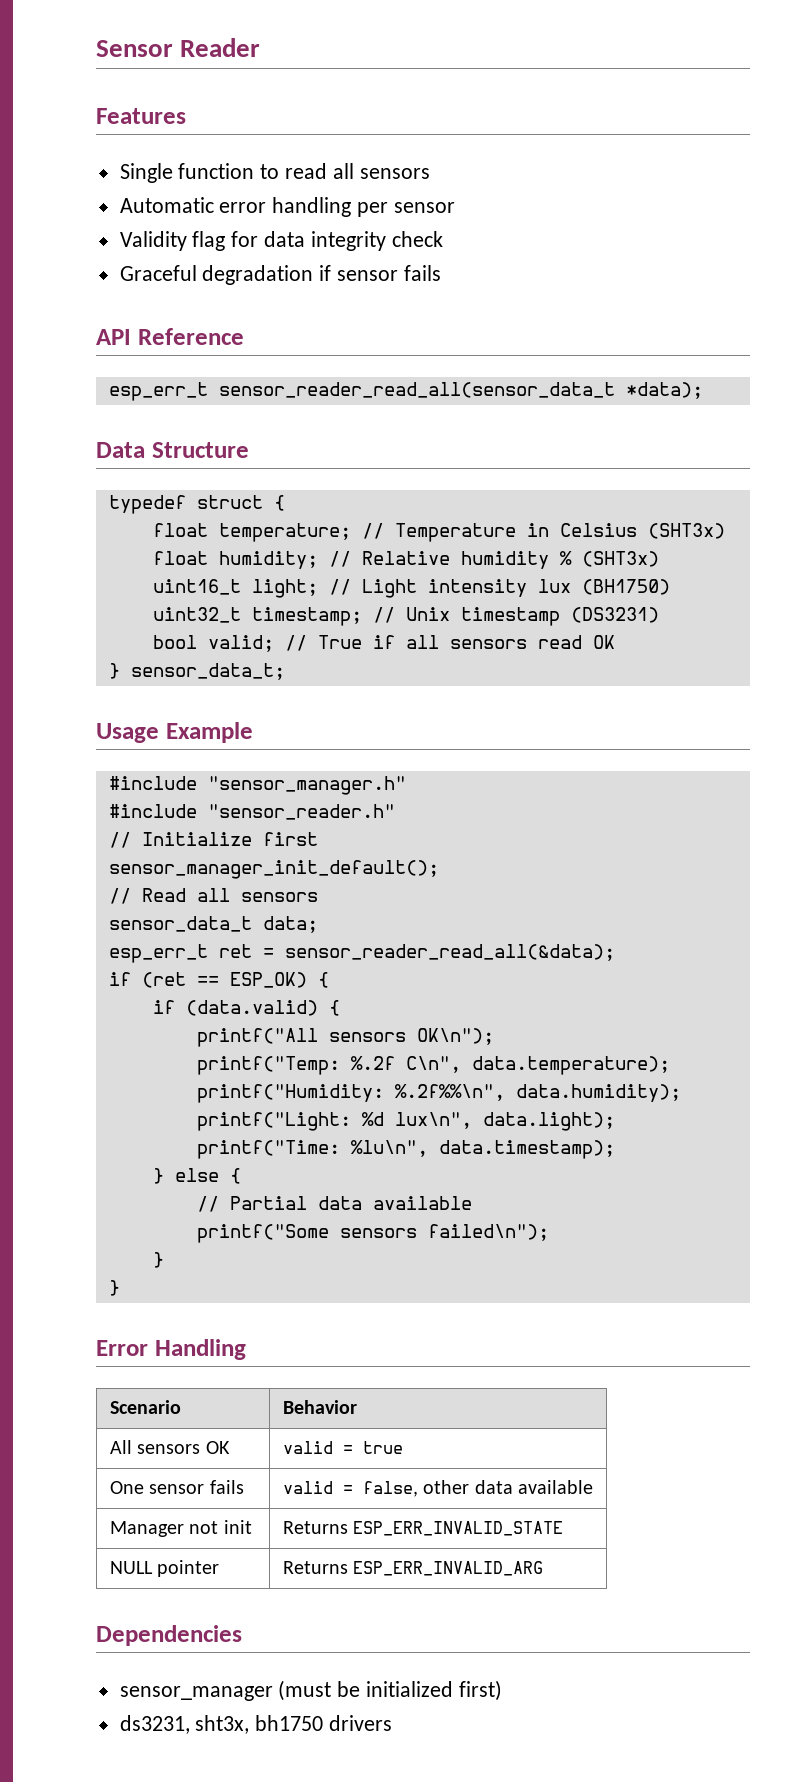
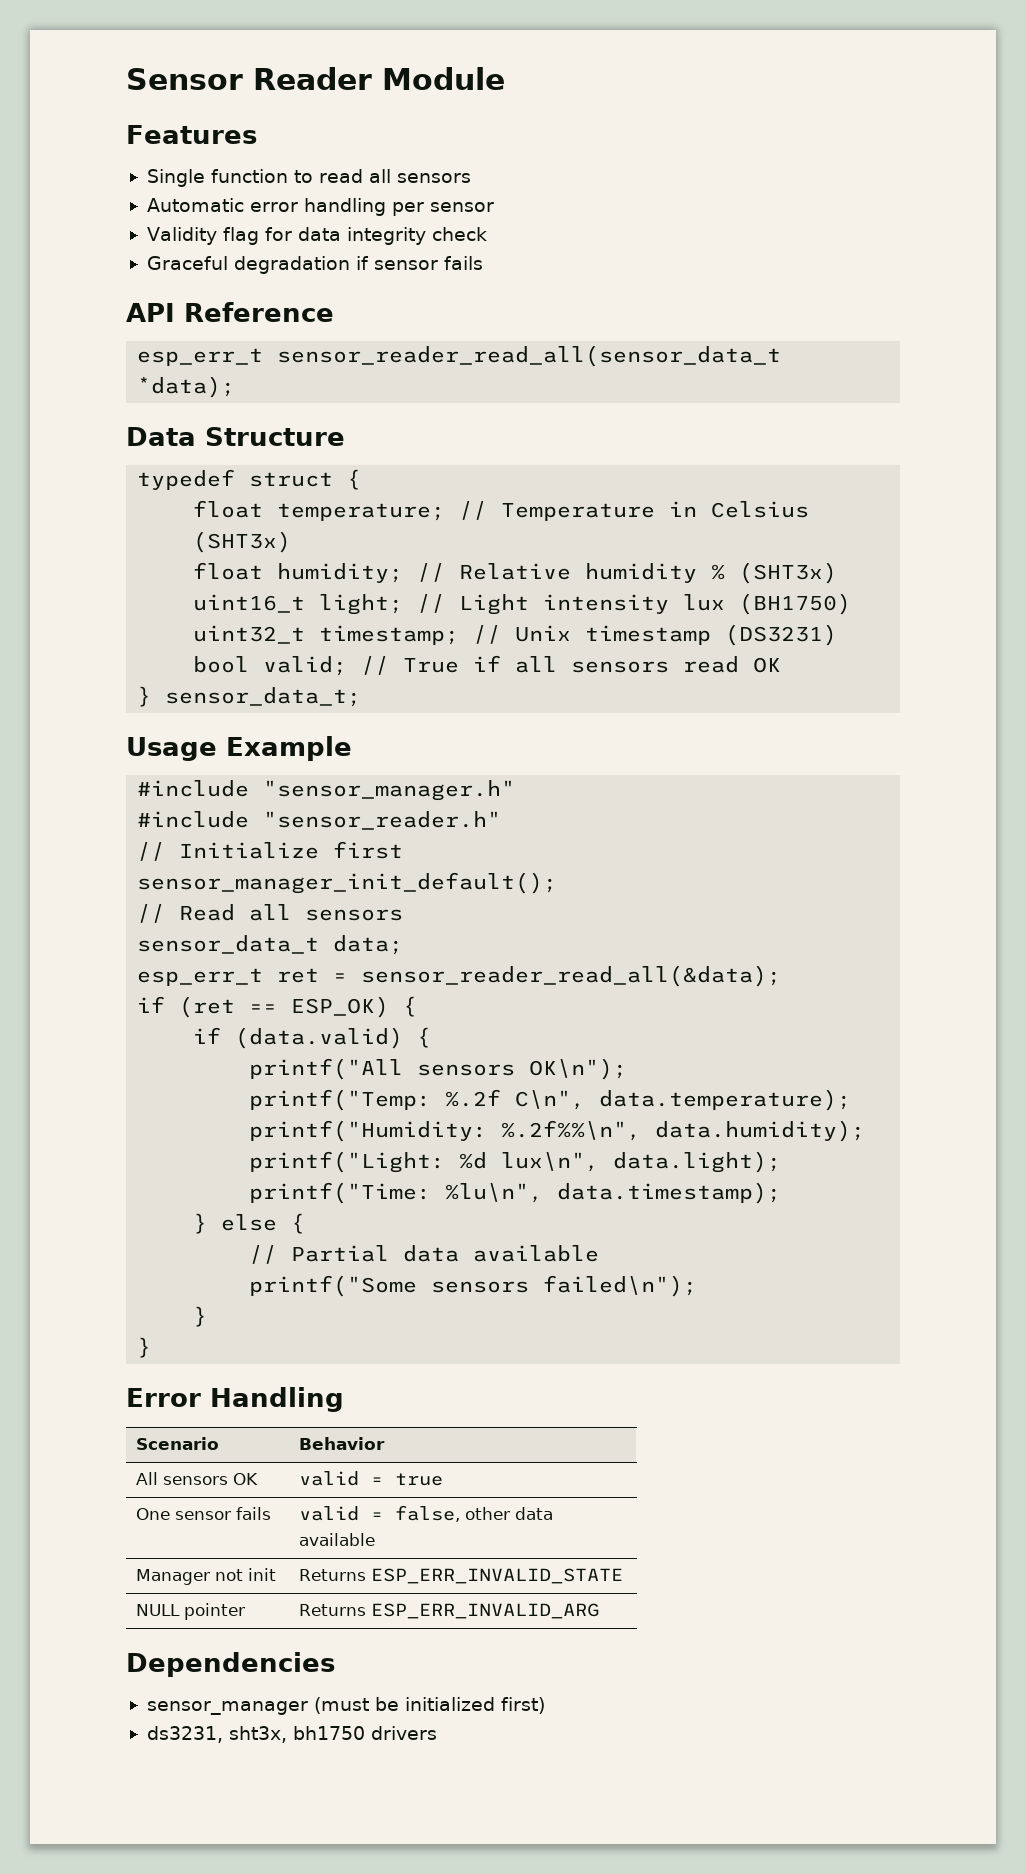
- Sensor Reader
+ Sensor Reader Module

